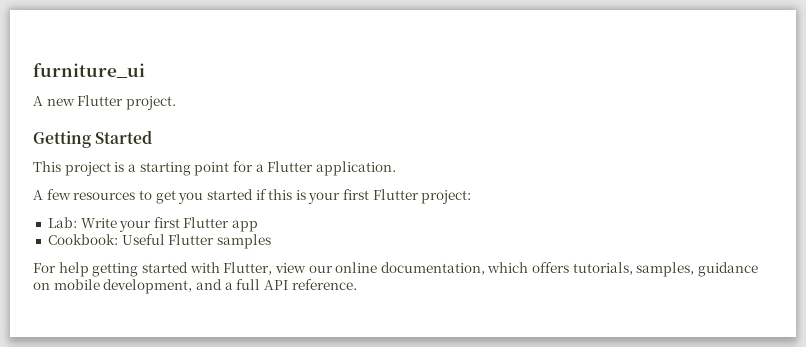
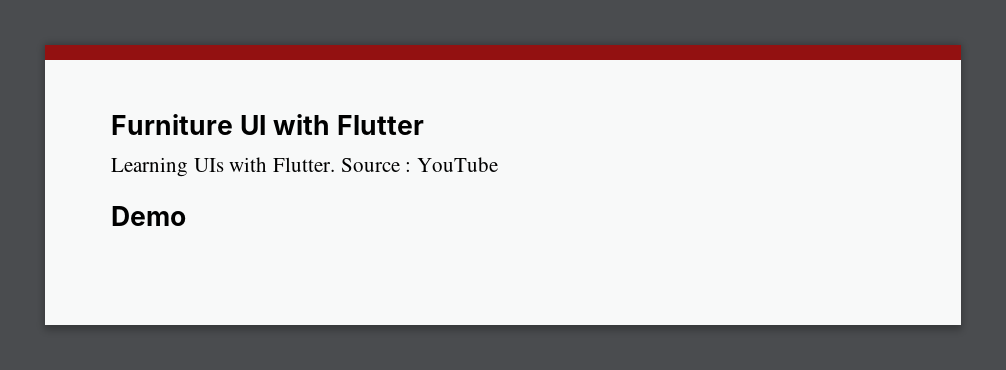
- furniture_ui
- A new Flutter project.
- Getting Started
- This project is a starting point for a Flutter application.
- A few resources to get you started if this is your first Flutter project:
- Lab: Write your first Flutter app
- Cookbook: Useful Flutter samples
- For help getting started with Flutter, view our online documentation, which offers tutorials, samples, guidance on mobile development, and a full API reference.
+ Furniture UI with Flutter
+ Learning UIs with Flutter. Source : YouTube
+ Demo

